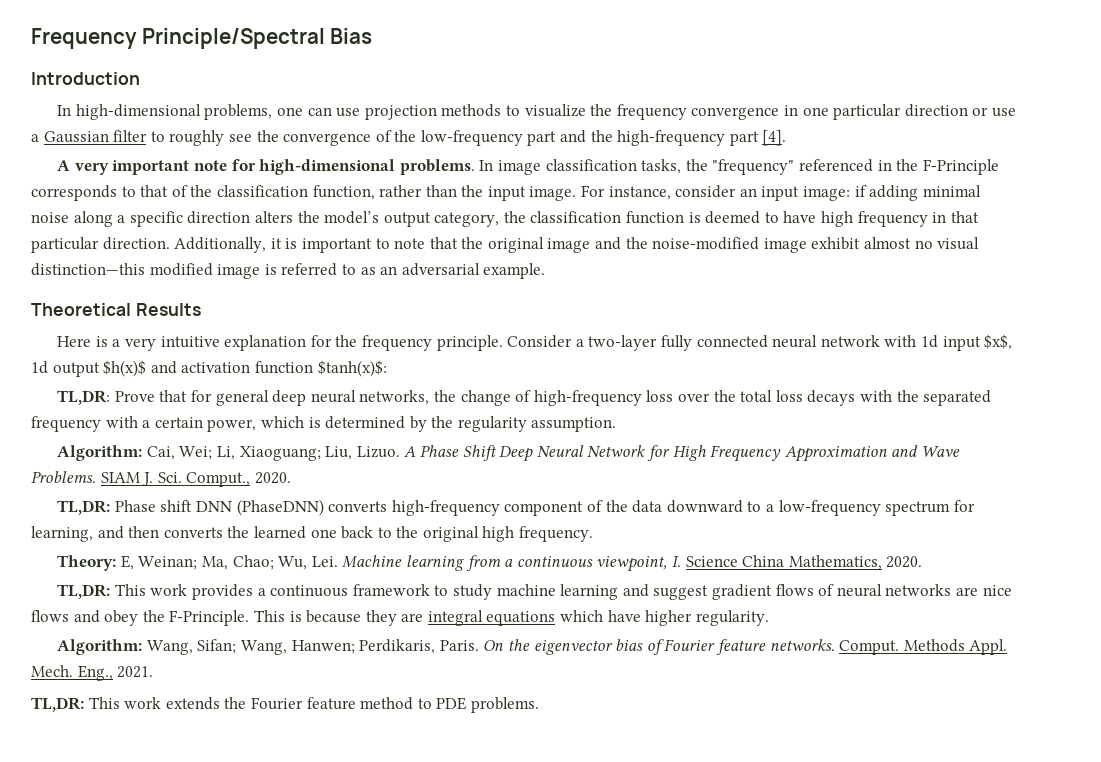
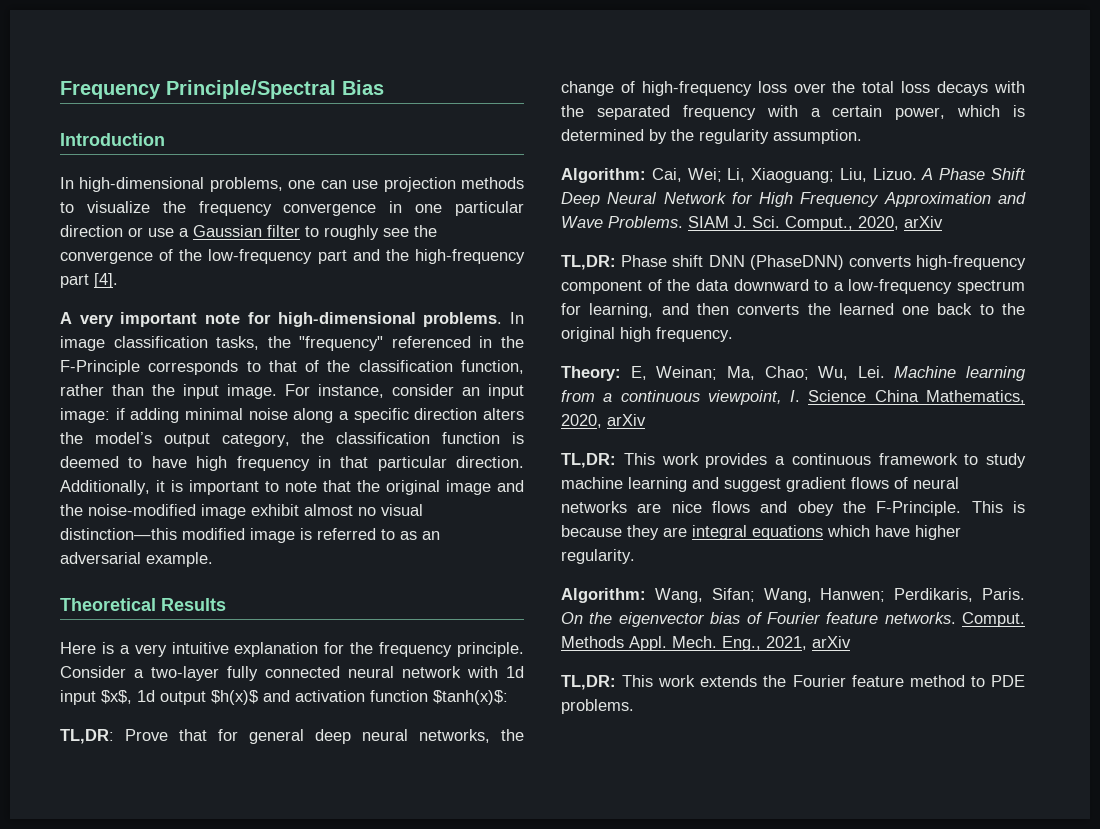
- SIAM J. Sci. Comput., 2020.
+ SIAM J. Sci. Comput., 2020, arXiv
- Theory: E, Weinan; Ma, Chao; Wu, Lei. Machine learning from a continuous viewpoint, I. Science China Mathematics, 2020.
+ Theory: E, Weinan; Ma, Chao; Wu, Lei. Machine learning from a continuous viewpoint, I. Science China Mathematics, 2020, arXiv
- Eng., 2021.
+ Eng., 2021, arXiv

